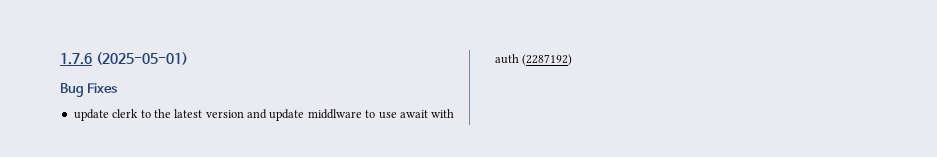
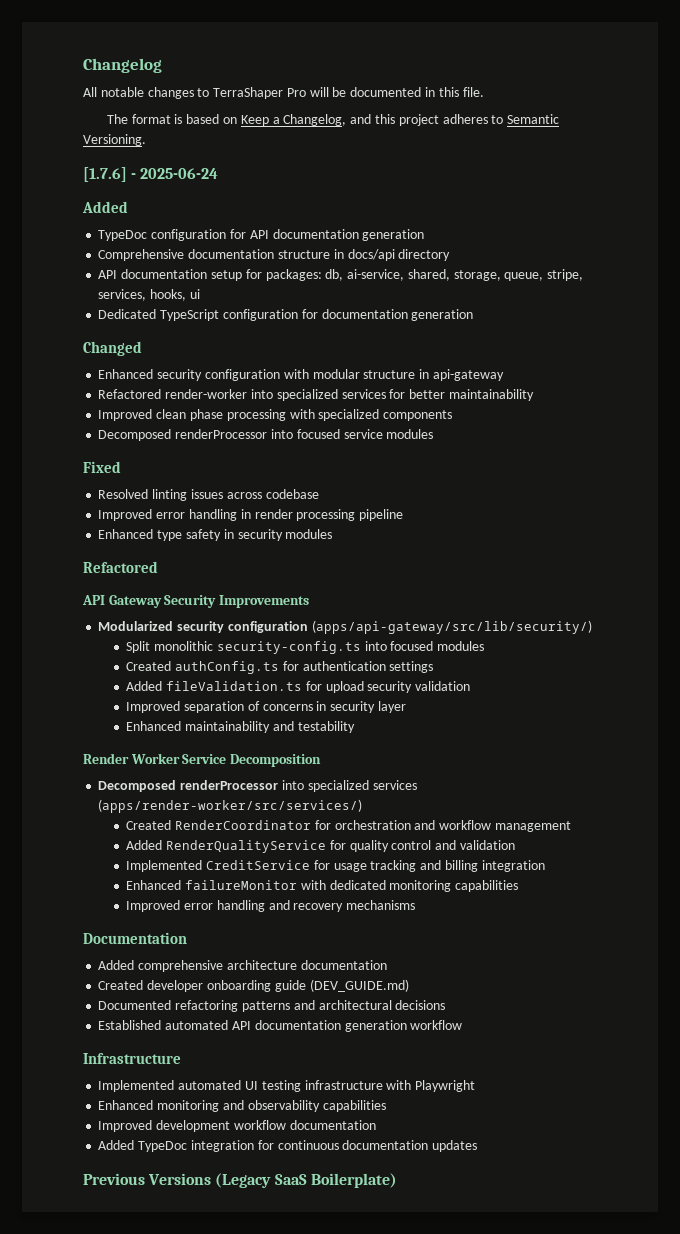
- 1.7.6 (2025-05-01)
- Bug Fixes
- update clerk to the latest version and update middlware to use await with auth (2287192)
+ Changelog
+ All notable changes to TerraShaper Pro will be documented in this file.
+ The format is based on Keep a Changelog, and this project adheres to Semantic Versioning.
+ [1.7.6] - 2025-06-24
+ Added
+ TypeDoc configuration for API documentation generation
+ Comprehensive documentation structure in docs/api directory
+ API documentation setup for packages: db, ai-service, shared, storage, queue, stripe, services, hooks, ui
+ Dedicated TypeScript configuration for documentation generation
+ Changed
+ Enhanced security configuration with modular structure in api-gateway
+ Refactored render-worker into specialized services for better maintainability
+ Improved clean phase processing with specialized components
+ Decomposed renderProcessor into focused service modules
+ Fixed
+ Resolved linting issues across codebase
+ Improved error handling in render processing pipeline
+ Enhanced type safety in security modules
+ Refactored
+ API Gateway Security Improvements
+ Modularized security configuration (apps/api-gateway/src/lib/security/)
+ Split monolithic security-config.ts into focused modules
+ Created authConfig.ts for authentication settings
+ Added fileValidation.ts for upload security validation
+ Improved separation of concerns in security layer
+ Enhanced maintainability and testability
+ Render Worker Service Decomposition
+ Decomposed renderProcessor into specialized services (apps/render-worker/src/services/)
+ Created RenderCoordinator for orchestration and workflow management
+ Added RenderQualityService for quality control and validation
+ Implemented CreditService for usage tracking and billing integration
+ Enhanced failureMonitor with dedicated monitoring capabilities
+ Improved error handling and recovery mechanisms
+ Documentation
+ Added comprehensive architecture documentation
+ Created developer onboarding guide (DEV_GUIDE.md)
+ Documented refactoring patterns and architectural decisions
+ Established automated API documentation generation workflow
+ Infrastructure
+ Implemented automated UI testing infrastructure with Playwright
+ Enhanced monitoring and observability capabilities
+ Improved development workflow documentation
+ Added TypeDoc integration for continuous documentation updates
+ Previous Versions (Legacy SaaS Boilerplate)

